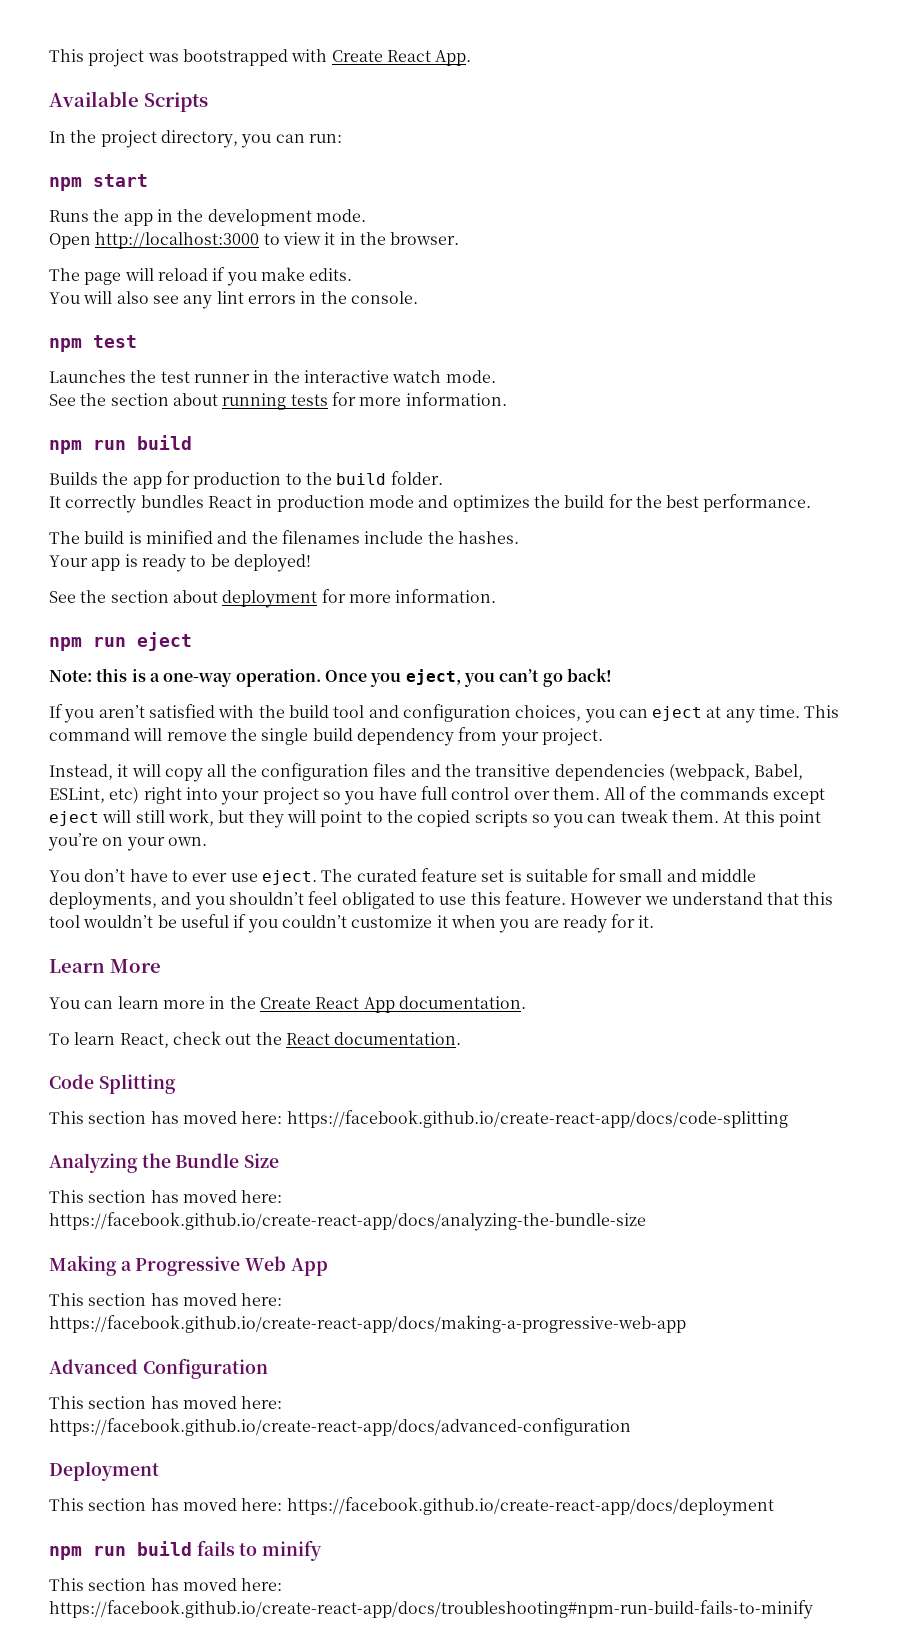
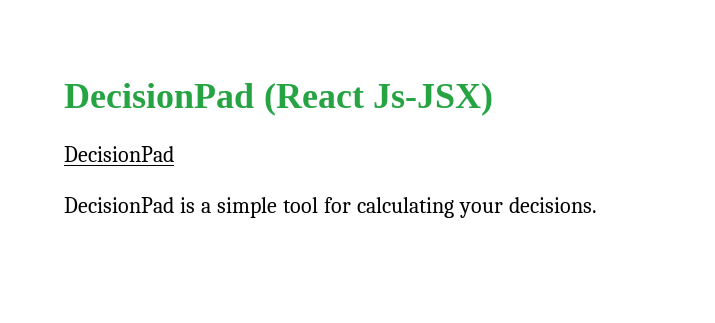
- This project was bootstrapped with Create React App.
- Available Scripts
- In the project directory, you can run:
- npm start
- Runs the app in the development mode.
- Open http://localhost:3000 to view it in the browser.
- The page will reload if you make edits.
- You will also see any lint errors in the console.
- npm test
- Launches the test runner in the interactive watch mode.
- See the section about running tests for more information.
- npm run build
- Builds the app for production to the build folder.
- It correctly bundles React in production mode and optimizes the build for the best performance.
- The build is minified and the filenames include the hashes.
- Your app is ready to be deployed!
- See the section about deployment for more information.
- npm run eject
- Note: this is a one-way operation. Once you eject, you can’t go back!
- If you aren’t satisfied with the build tool and configuration choices, you can eject at any time. This command will remove the single build dependency from your project.
- Instead, it will copy all the configuration files and the transitive dependencies (webpack, Babel, ESLint, etc) right into your project so you have full control over them. All of the commands except eject will still work, but they will point to the copied scripts so you can tweak them. At this point you’re on your own.
- You don’t have to ever use eject. The curated feature set is suitable for small and middle deployments, and you shouldn’t feel obligated to use this feature. However we understand that this tool wouldn’t be useful if you couldn’t customize it when you are ready for it.
- Learn More
- You can learn more in the Create React App documentation.
- To learn React, check out the React documentation.
- Code Splitting
- This section has moved here: https://facebook.github.io/create-react-app/docs/code-splitting
- Analyzing the Bundle Size
- This section has moved here: https://facebook.github.io/create-react-app/docs/analyzing-the-bundle-size
- Making a Progressive Web App
- This section has moved here: https://facebook.github.io/create-react-app/docs/making-a-progressive-web-app
- Advanced Configuration
- This section has moved here: https://facebook.github.io/create-react-app/docs/advanced-configuration
- Deployment
- This section has moved here: https://facebook.github.io/create-react-app/docs/deployment
- npm run build fails to minify
- This section has moved here: https://facebook.github.io/create-react-app/docs/troubleshooting#npm-run-build-fails-to-minify
+ DecisionPad (React Js-JSX)
+ DecisionPad
+ DecisionPad is a simple tool for calculating your decisions.

